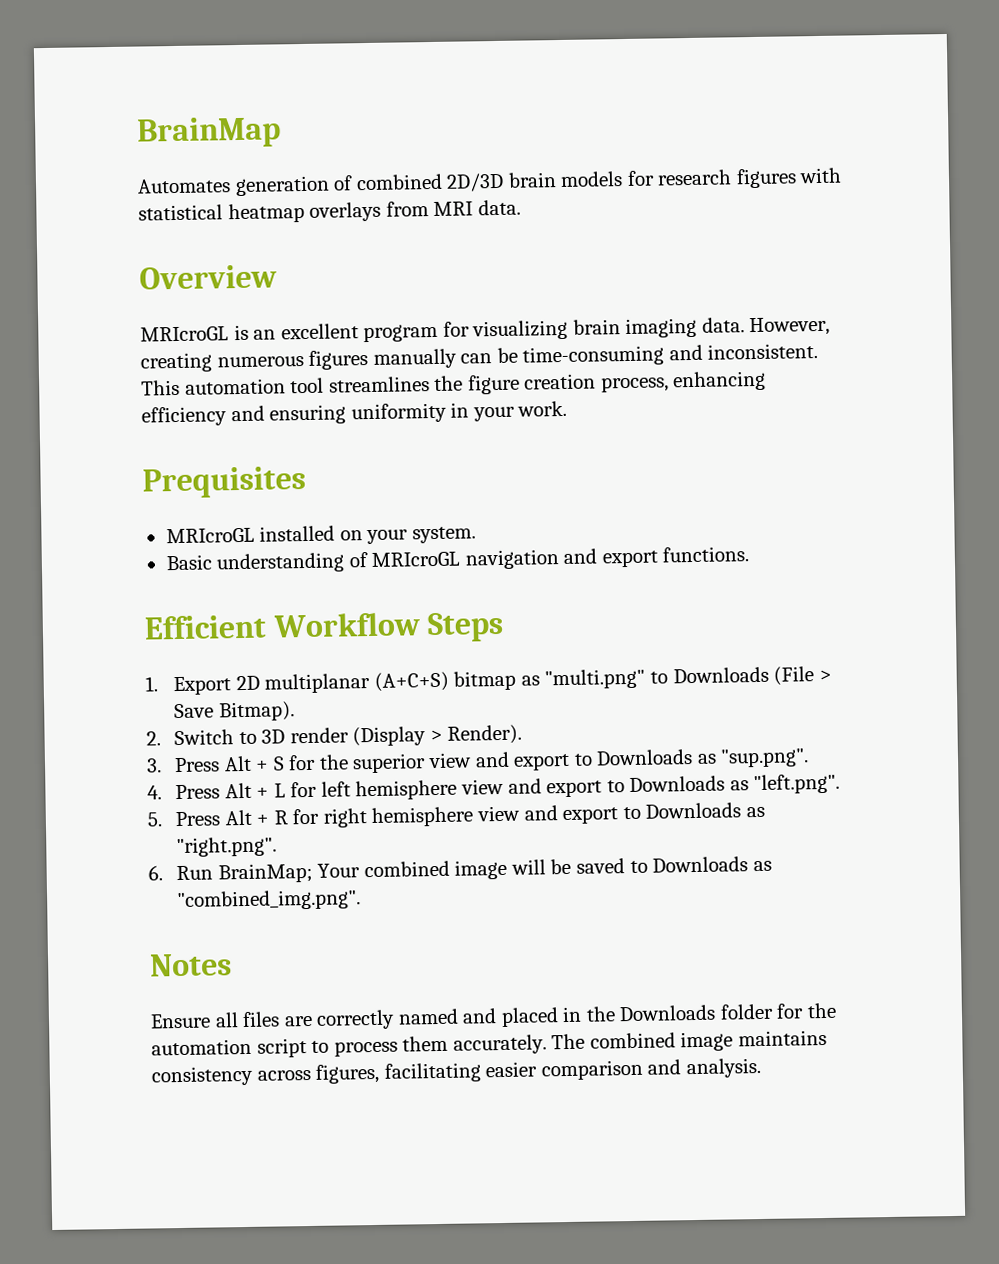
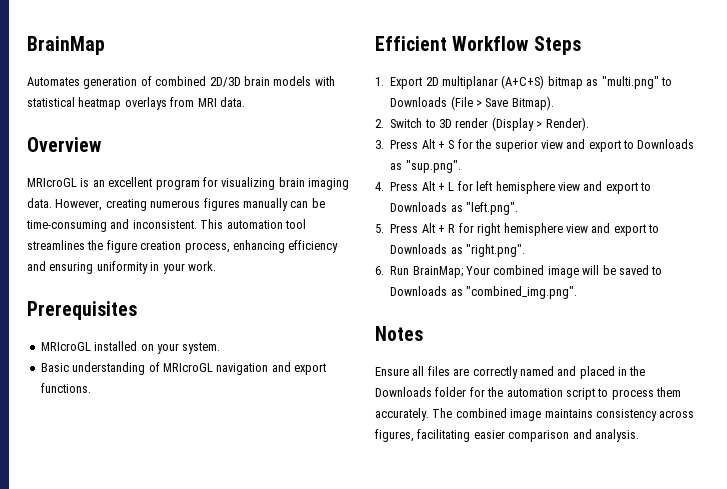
- Automates generation of combined 2D/3D brain models for research figures with statistical heatmap overlays from MRI data.
+ Automates generation of combined 2D/3D brain models with statistical heatmap overlays from MRI data.
- Prequisites
+ Prerequisites

